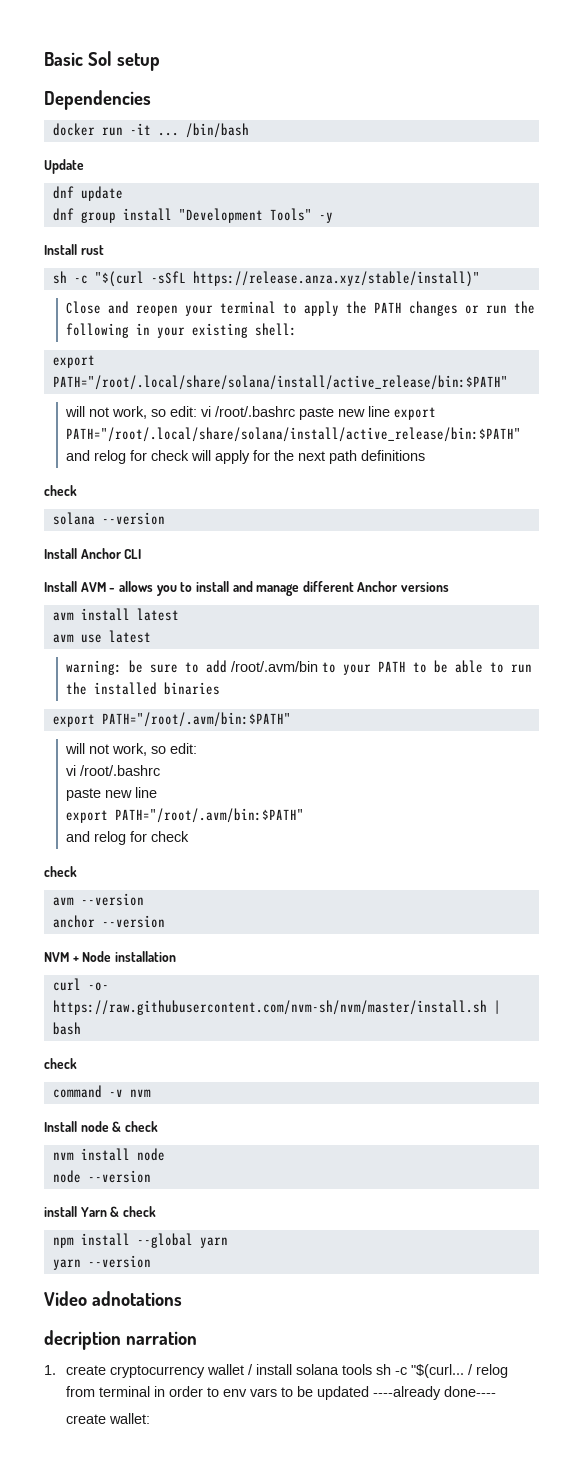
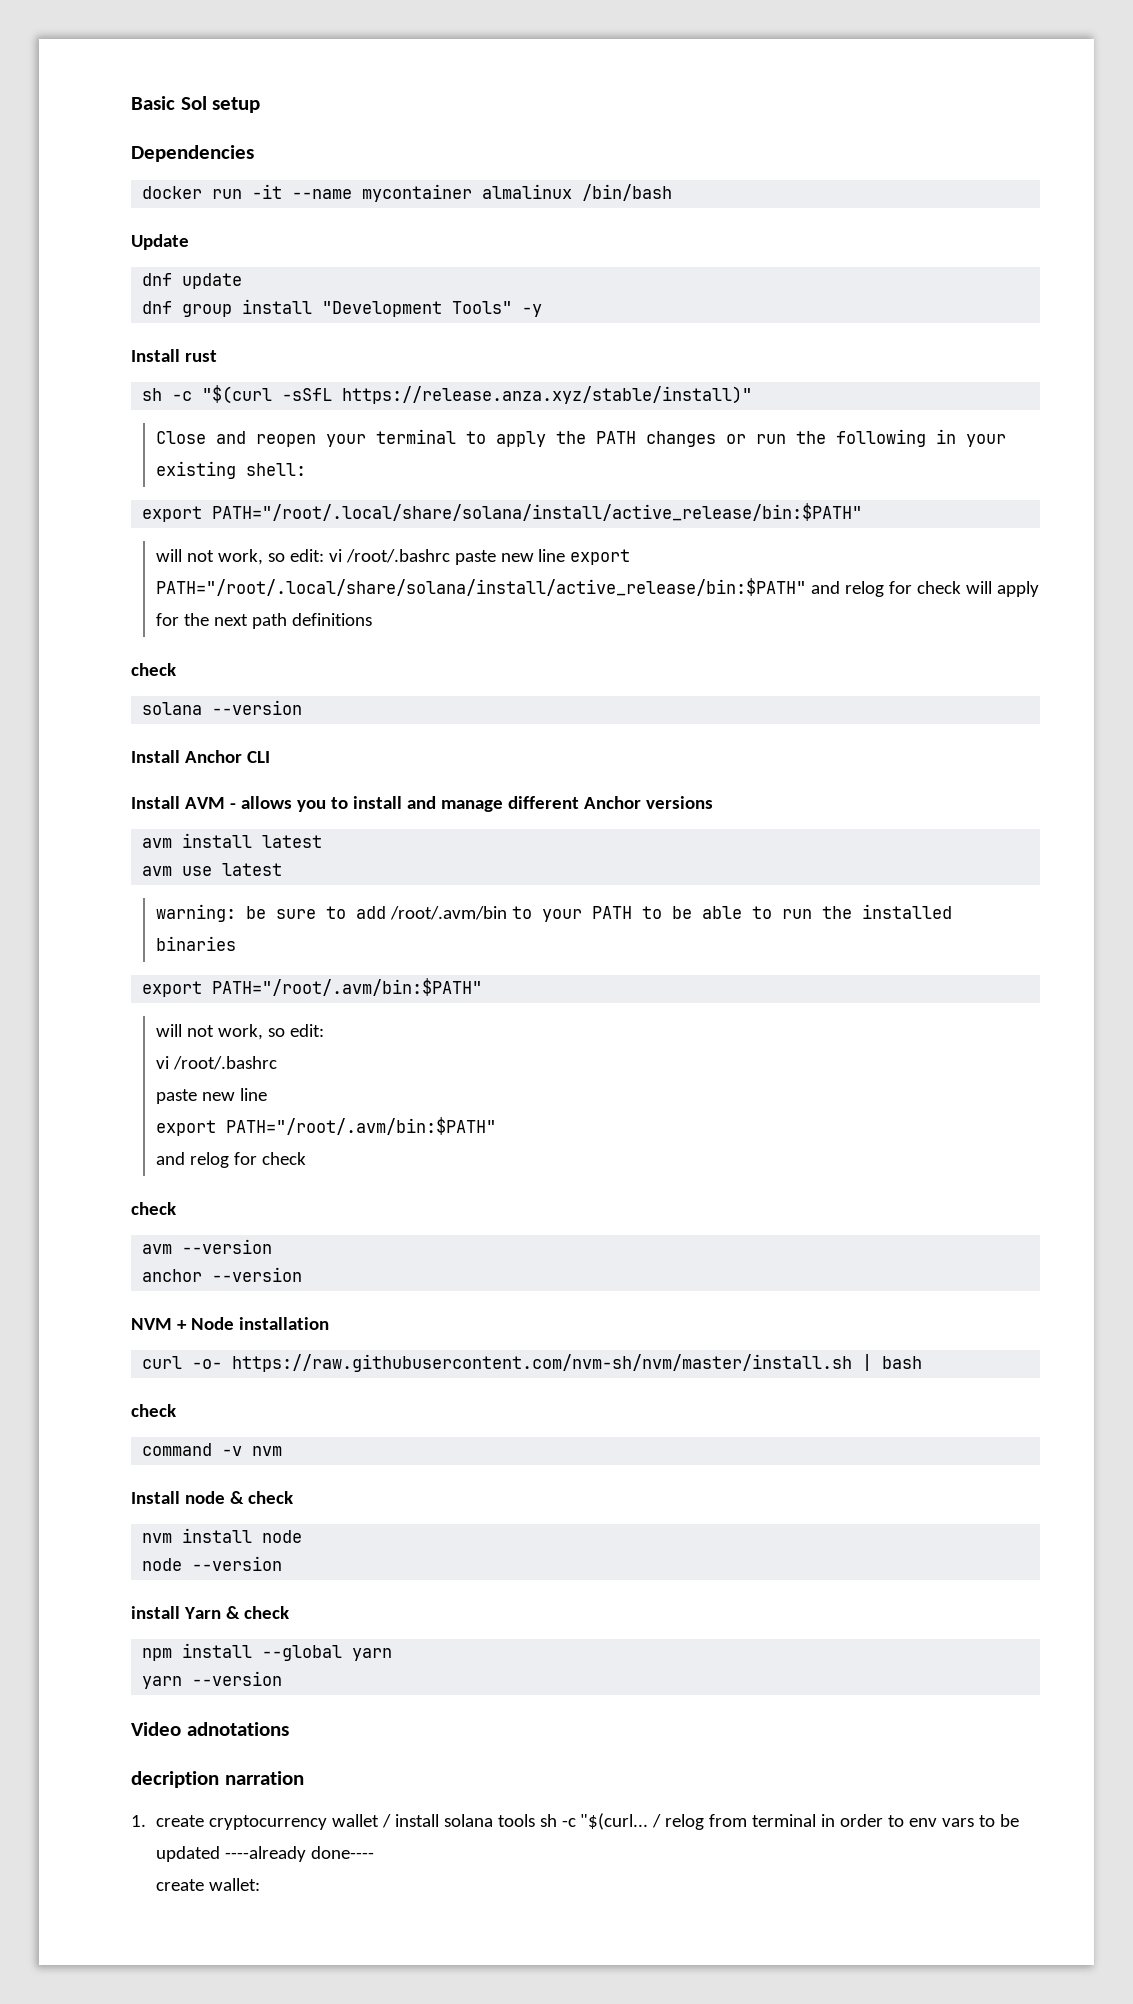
- docker run -it ... /bin/bash
+ docker run -it --name mycontainer almalinux /bin/bash

